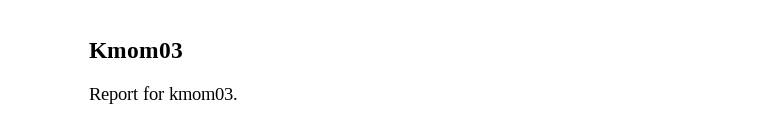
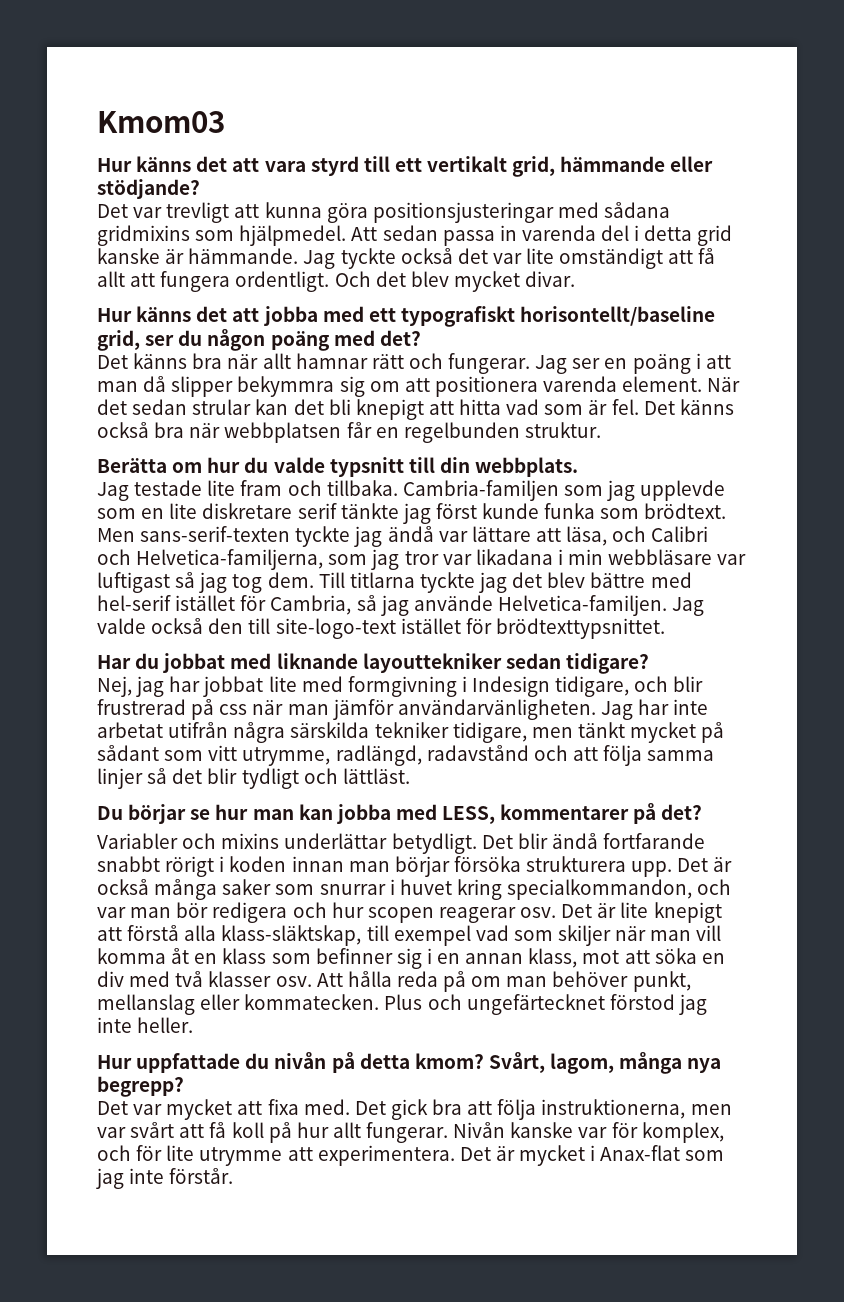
- Report for kmom03.
+ Hur känns det att vara styrd till ett vertikalt grid, hämmande eller stödjande?
+ Det var trevligt att kunna göra positionsjusteringar med sådana gridmixins som hjälpmedel. Att sedan passa in varenda del i detta grid kanske är hämmande. Jag tyckte också det var lite omständigt att få allt att fungera ordentligt. Och det blev mycket divar.
+ Hur känns det att jobba med ett typografiskt horisontellt/baseline grid, ser du någon poäng med det?
+ Det känns bra när allt hamnar rätt och fungerar. Jag ser en poäng i att man då slipper bekymmra sig om att positionera varenda element. När det sedan strular kan det bli knepigt att hitta vad som är fel. Det känns också bra när webbplatsen får en regelbunden struktur.
+ Berätta om hur du valde typsnitt till din webbplats.
+ Jag testade lite fram och tillbaka. Cambria-familjen som jag upplevde som en lite diskretare serif tänkte jag först kunde funka som brödtext. Men sans-serif-texten tyckte jag ändå var lättare att läsa, och Calibri och Helvetica-familjerna, som jag tror var likadana i min webbläsare var luftigast så jag tog dem. Till titlarna tyckte jag det blev bättre med hel-serif istället för Cambria, så jag använde Helvetica-familjen. Jag valde också den till site-logo-text istället för brödtexttypsnittet.
+ Har du jobbat med liknande layouttekniker sedan tidigare?
+ Nej, jag har jobbat lite med formgivning i Indesign tidigare, och blir frustrerad på css när man jämför användarvänligheten. Jag har inte arbetat utifrån några särskilda tekniker tidigare, men tänkt mycket på sådant som vitt utrymme, radlängd, radavstånd och att följa samma linjer så det blir tydligt och lättläst.
+ Du börjar se hur man kan jobba med LESS, kommentarer på det?
+ Variabler och mixins underlättar betydligt. Det blir ändå fortfarande snabbt rörigt i koden innan man börjar försöka strukturera upp. Det är också många saker som snurrar i huvet kring specialkommandon, och var man bör redigera och hur scopen reagerar osv. Det är lite knepigt att förstå alla klass-släktskap, till exempel vad som skiljer när man vill komma åt en klass som befinner sig i en annan klass, mot att söka en div med två klasser osv. Att hålla reda på om man behöver punkt, mellanslag eller kommatecken. Plus och ungefärtecknet förstod jag inte heller.
+ Hur uppfattade du nivån på detta kmom? Svårt, lagom, många nya begrepp?
+ Det var mycket att fixa med. Det gick bra att följa instruktionerna, men var svårt att få koll på hur allt fungerar. Nivån kanske var för komplex, och för lite utrymme att experimentera. Det är mycket i Anax-flat som jag inte förstår.

